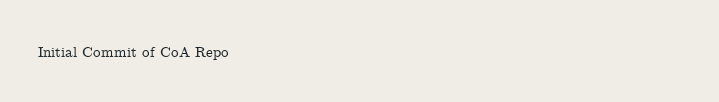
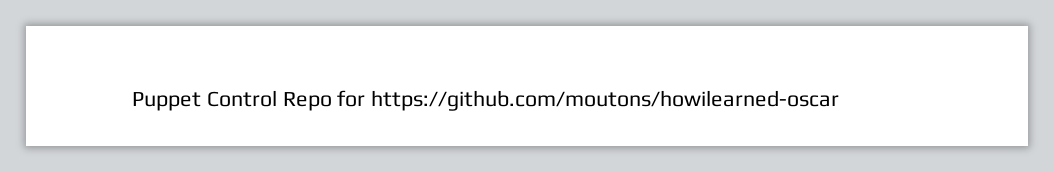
- Initial Commit of CoA Repo
+ Puppet Control Repo for https://github.com/moutons/howilearned-oscar

